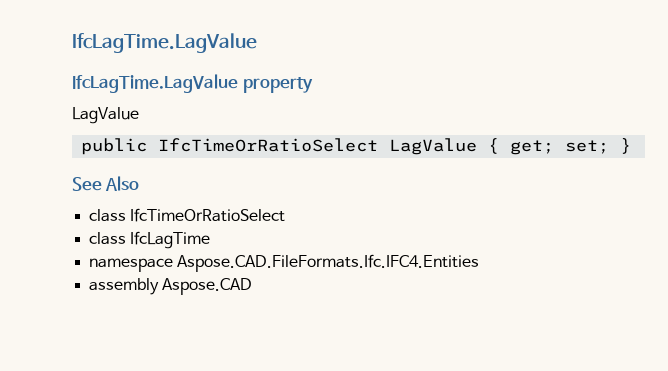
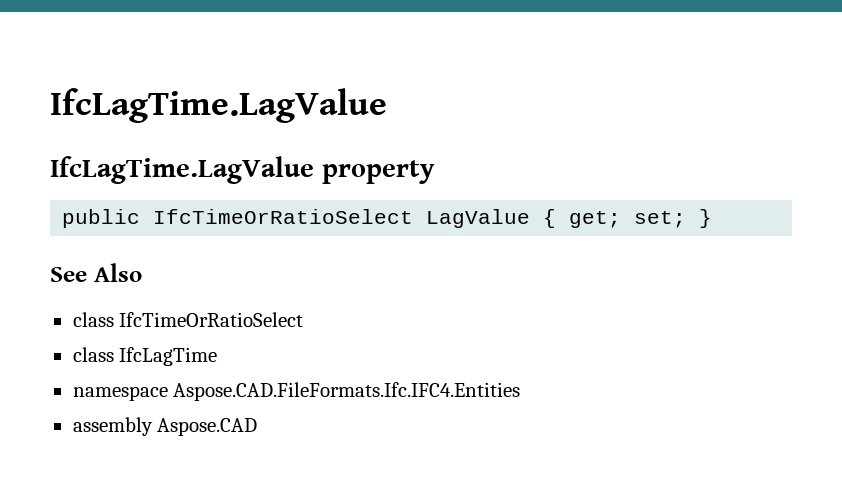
  IfcLagTime.LagValue property
- LagValue

